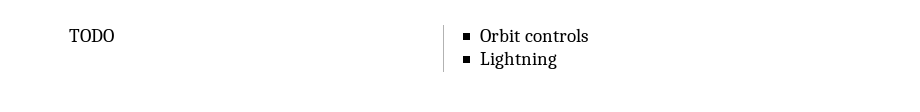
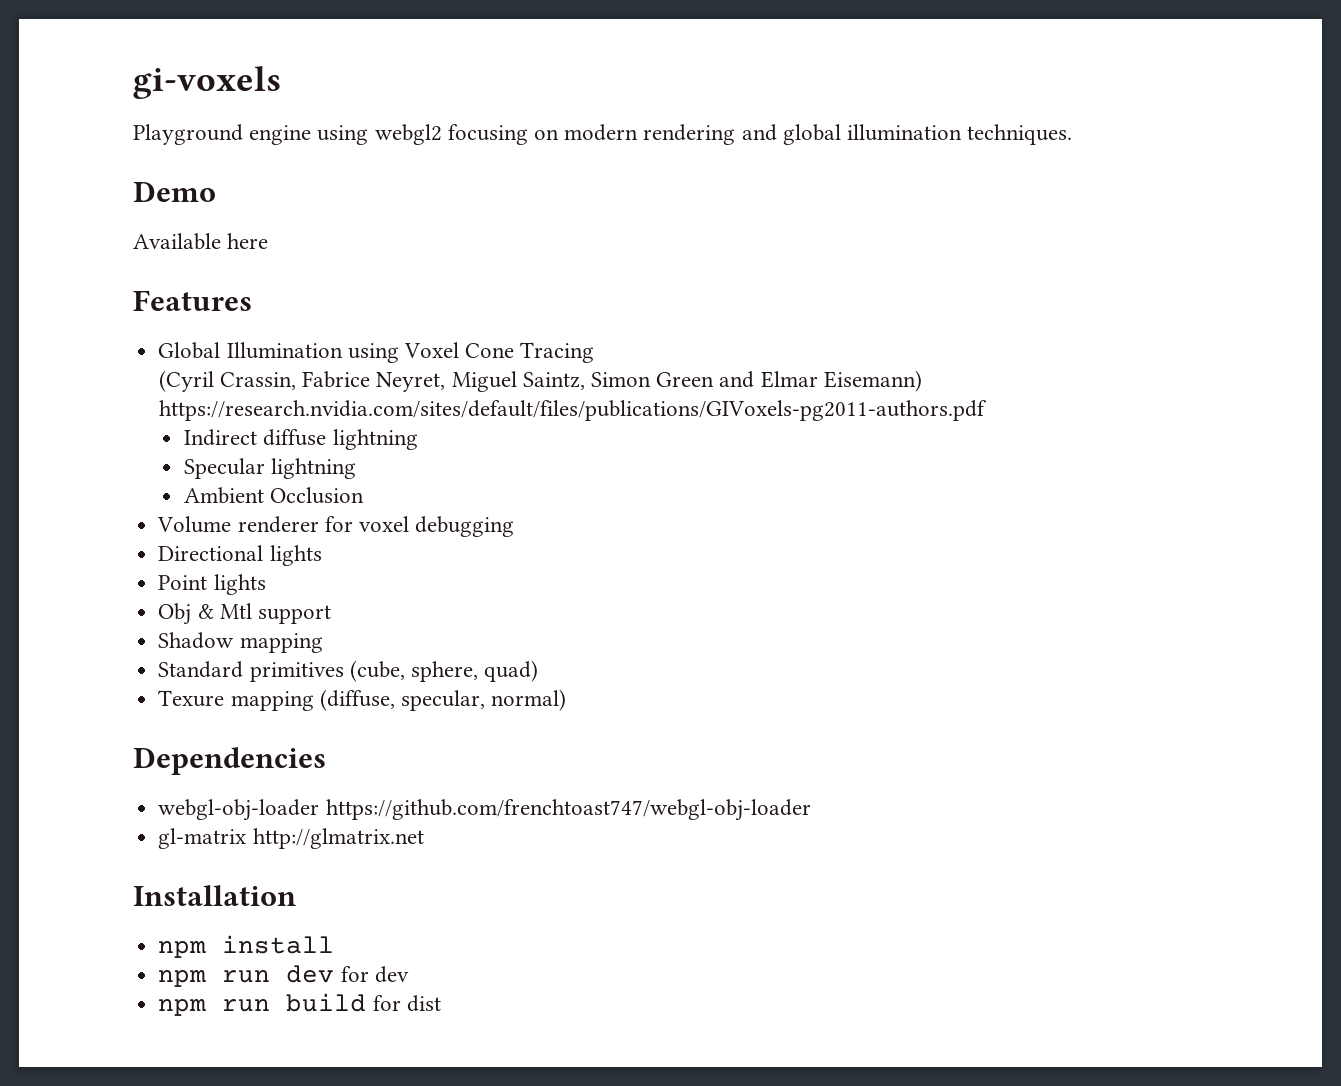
- TODO
- Orbit controls
- Lightning
+ gi-voxels
+ Playground engine using webgl2 focusing on modern rendering and global illumination techniques.
+ Demo
+ Available here
+ Features
+ Global Illumination using Voxel Cone Tracing
+ (Cyril Crassin, Fabrice Neyret, Miguel Saintz, Simon Green and Elmar Eisemann) https://research.nvidia.com/sites/default/files/publications/GIVoxels-pg2011-authors.pdf
+ Indirect diffuse lightning
+ Specular lightning
+ Ambient Occlusion
+ Volume renderer for voxel debugging
+ Directional lights
+ Point lights
+ Obj & Mtl support
+ Shadow mapping
+ Standard primitives (cube, sphere, quad)
+ Texure mapping (diffuse, specular, normal)
+ Dependencies
+ webgl-obj-loader https://github.com/frenchtoast747/webgl-obj-loader
+ gl-matrix http://glmatrix.net
+ Installation
+ npm install
+ npm run dev for dev
+ npm run build for dist

